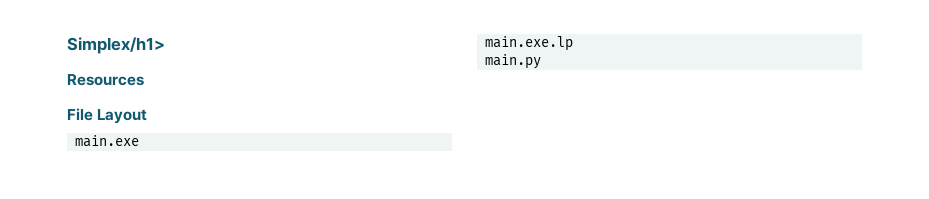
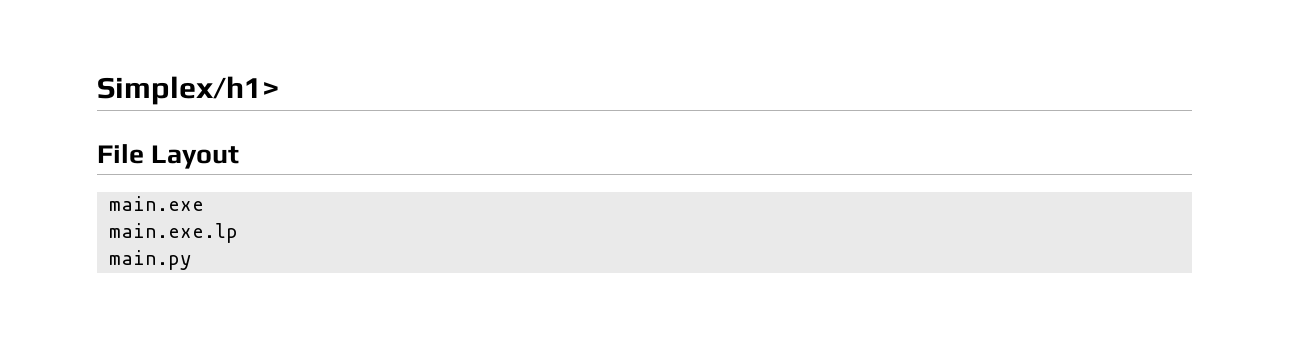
- Resources

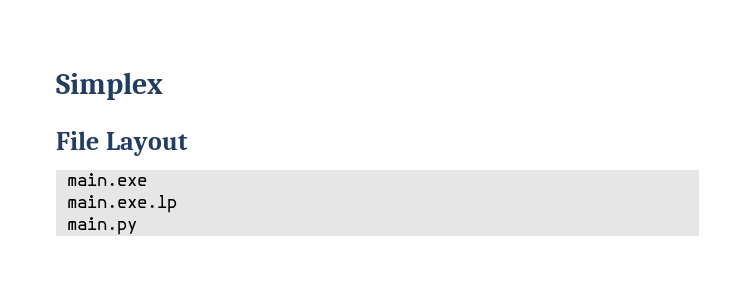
- Simplex/h1>
+ Simplex

